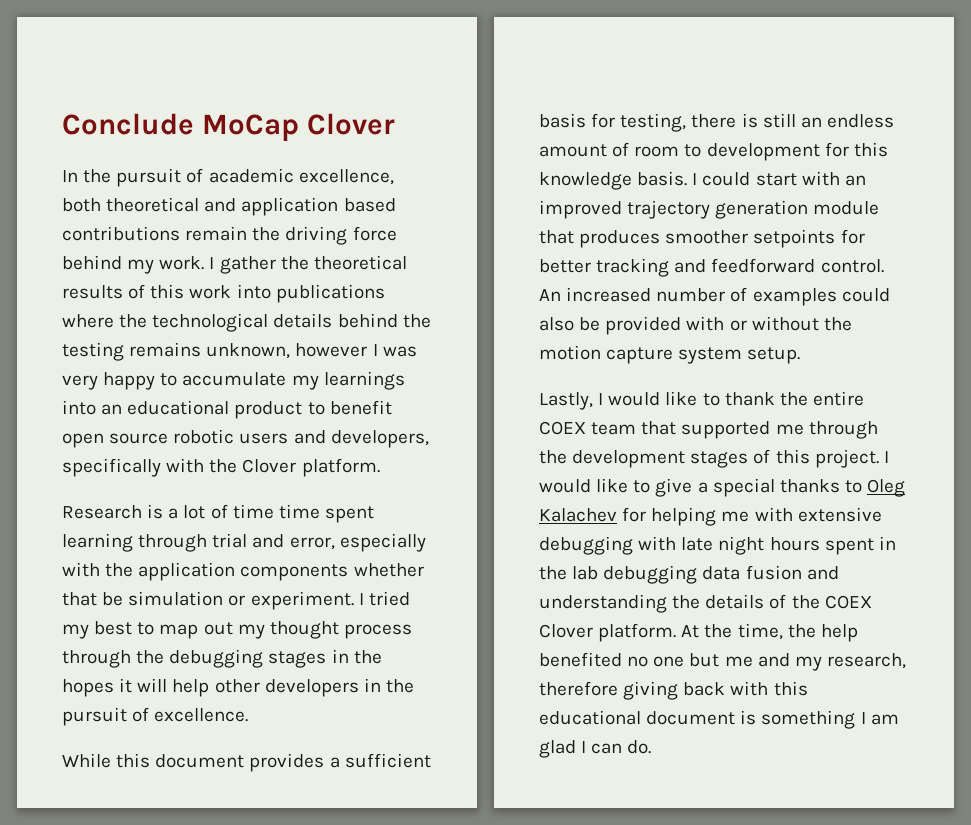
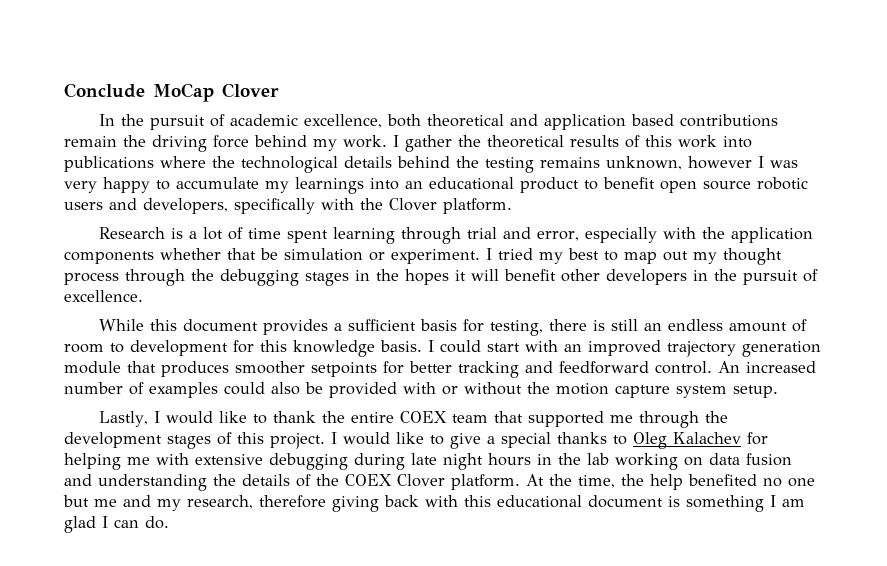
- Research is a lot of time time spent learning through trial and error, especially with the application components whether that be simulation or experiment.
+ Research is a lot of time spent learning through trial and error, especially with the application components whether that be simulation or experiment.
- I tried my best to map out my thought process through the debugging stages in the hopes it will help other developers in the pursuit of excellence.
+ I tried my best to map out my thought process through the debugging stages in the hopes it will benefit other developers in the pursuit of excellence.
- I would like to give a special thanks to Oleg Kalachev for helping me with extensive debugging with late night hours spent in the lab debugging data fusion and understanding the details of the COEX Clover platform.
+ I would like to give a special thanks to Oleg Kalachev for helping me with extensive debugging during late night hours in the lab working on data fusion and understanding the details of the COEX Clover platform.

